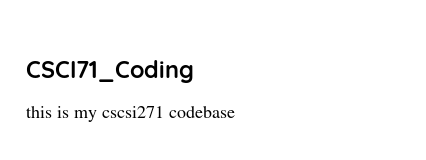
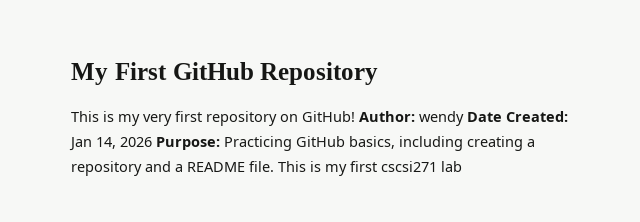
- CSCI71_Coding
- this is my cscsi271 codebase
+ My First GitHub Repository
+ This is my very first repository on GitHub! Author: wendy Date Created: Jan 14, 2026 Purpose: Practicing GitHub basics, including creating a repository and a README file. This is my first cscsi271 lab

